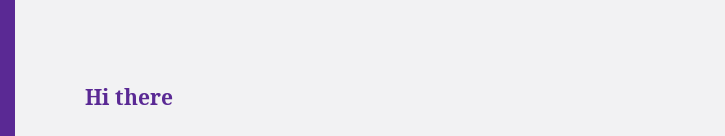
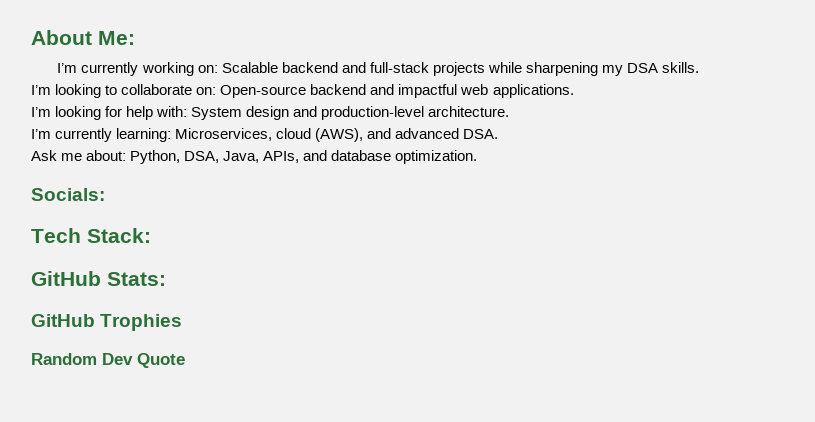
- Hi there
+ About Me:
+ I’m currently working on: Scalable backend and full-stack projects while sharpening my DSA skills.
+ I’m looking to collaborate on: Open-source backend and impactful web applications.
+ I’m looking for help with: System design and production-level architecture.
+ I’m currently learning: Microservices, cloud (AWS), and advanced DSA.
+ Ask me about: Python, DSA, Java, APIs, and database optimization.
+ Socials:
+ Tech Stack:
+ GitHub Stats:
+ GitHub Trophies
+ Random Dev Quote

